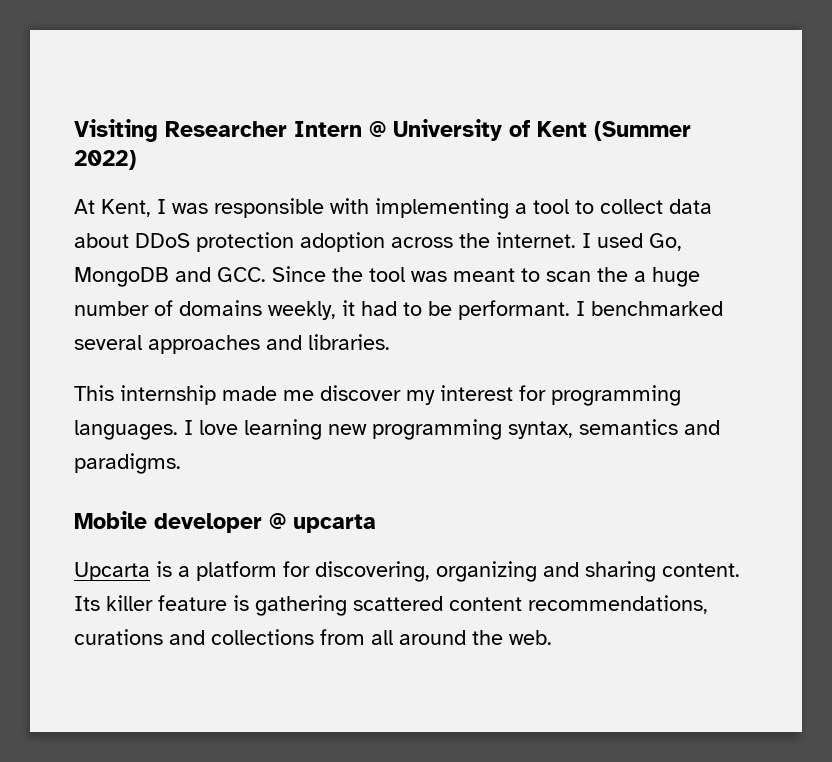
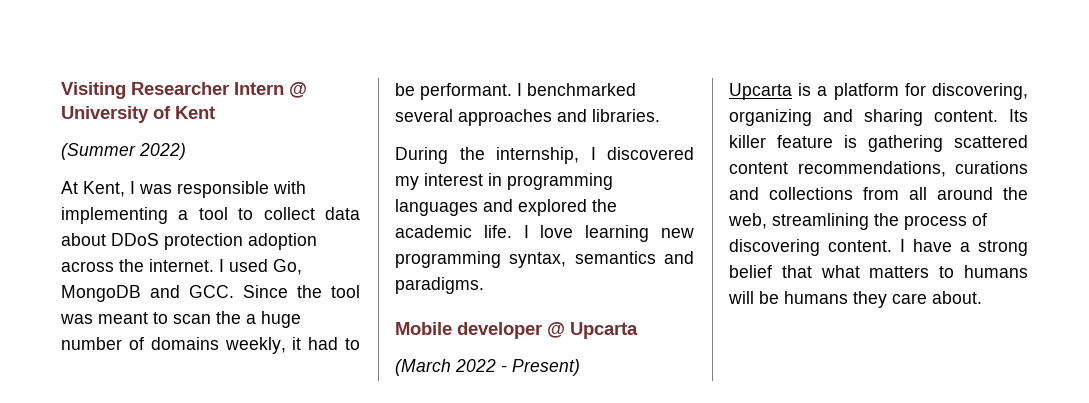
- Visiting Researcher Intern @ University of Kent (Summer 2022)
+ Visiting Researcher Intern @ University of Kent
+ (Summer 2022)
- This internship made me discover my interest for programming languages.
+ During the internship, I discovered my interest in programming languages and explored the academic life.
- Mobile developer @ upcarta
+ Mobile developer @ Upcarta
+ (March 2022 - Present)
- Its killer feature is gathering scattered content recommendations, curations and collections from all around the web.
+ Its killer feature is gathering scattered content recommendations, curations and collections from all around the web, streamlining the process of discovering content. I have a strong belief that what matters to humans will be humans they care about.

